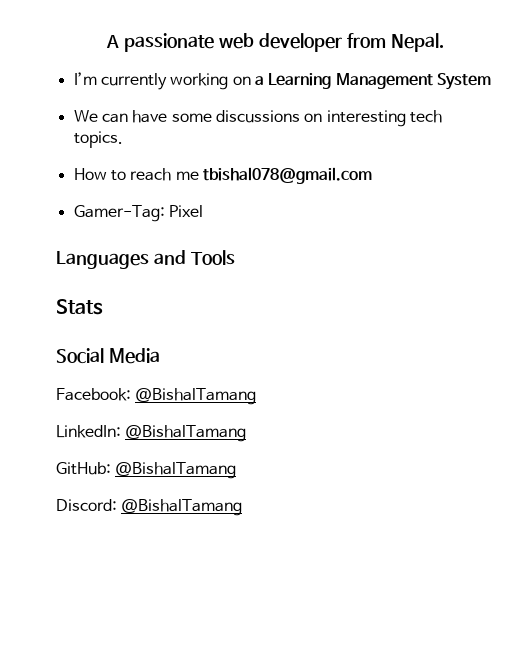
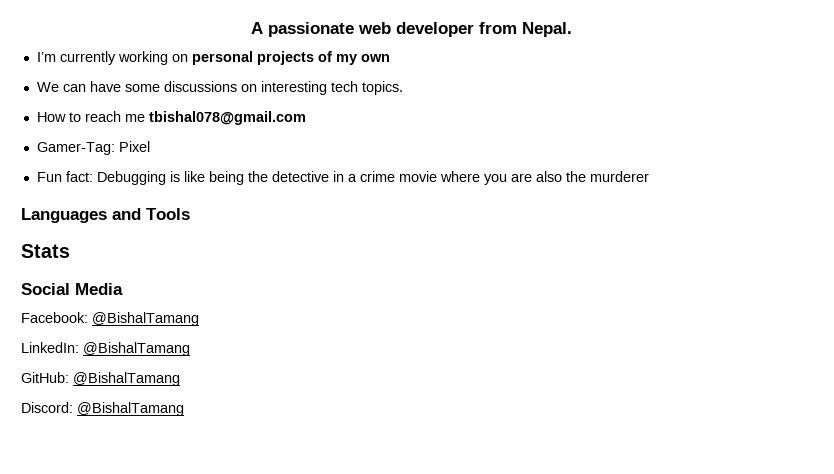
- I’m currently working on a Learning Management System
+ I’m currently working on personal projects of my own
+ Fun fact: Debugging is like being the detective in a crime movie where you are also the murderer

